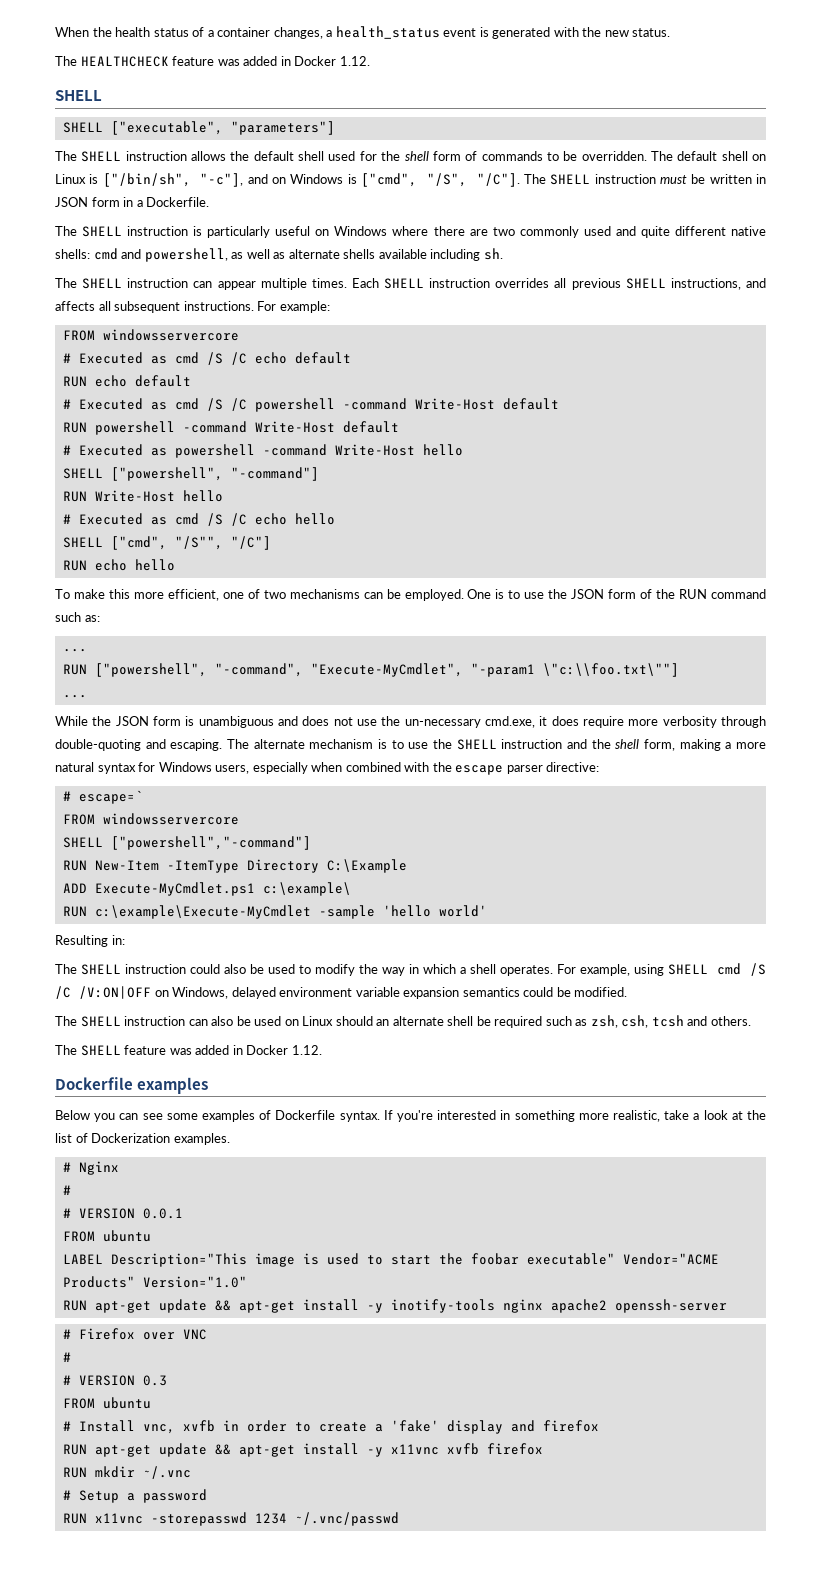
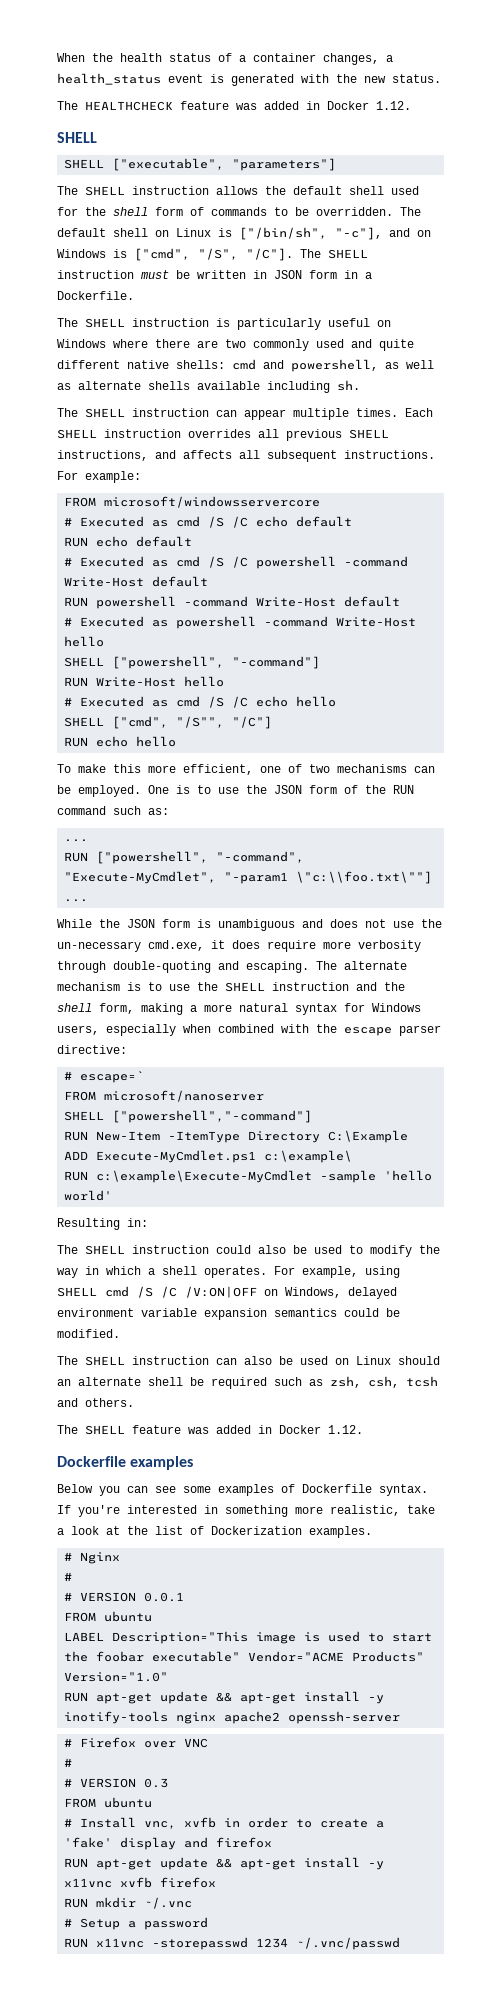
  For example:
- FROM windowsservercore
+ FROM microsoft/windowsservercore
  # escape=`
- FROM windowsservercore
+ FROM microsoft/nanoserver

